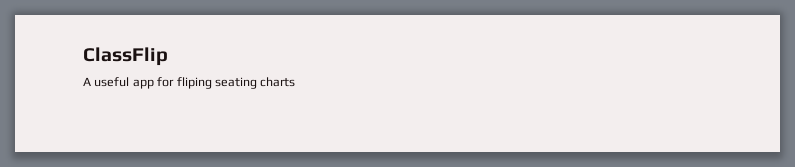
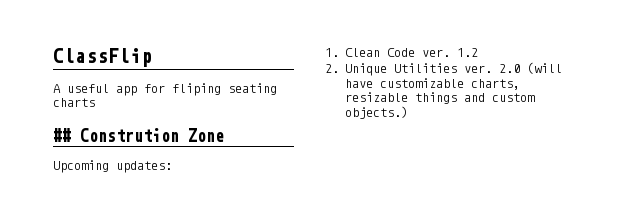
+ ## Constrution Zone
+ Upcoming updates:
+ 1. Clean Code ver. 1.2
+ 2. Unique Utilities ver. 2.0 (will have customizable charts, resizable things and custom objects.)

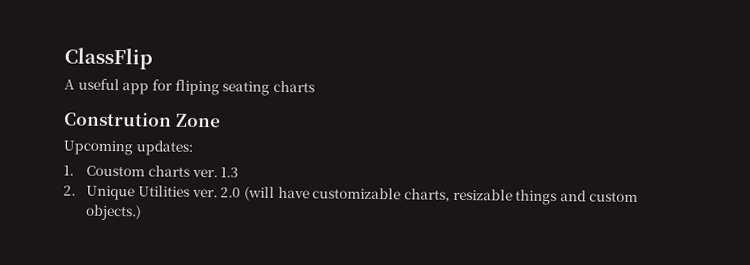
- ## Constrution Zone
+ Constrution Zone
- 1. Clean Code ver. 1.2
+ 1. Coustom charts ver. 1.3

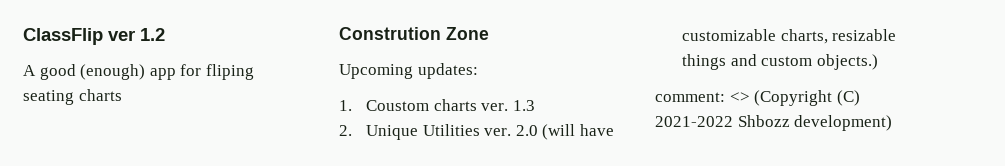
- ClassFlip
+ ClassFlip ver 1.2
- A useful app for fliping seating charts
+ A good (enough) app for fliping seating charts
+ comment: <> (Copyright (C) 2021-2022 Shbozz development)

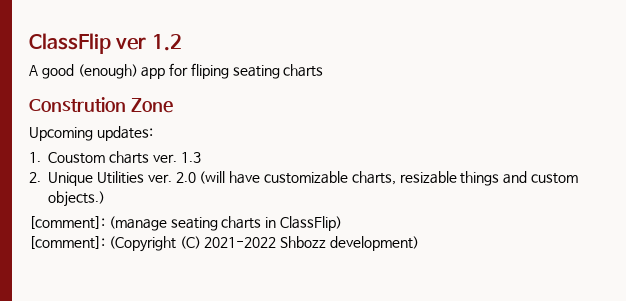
- comment: <> (Copyright (C) 2021-2022 Shbozz development)
+ [comment]: (manage seating charts in ClassFlip)
+ [comment]: (Copyright (C) 2021-2022 Shbozz development)

